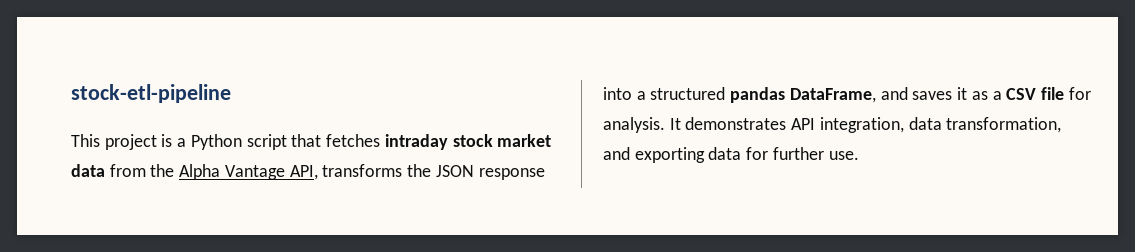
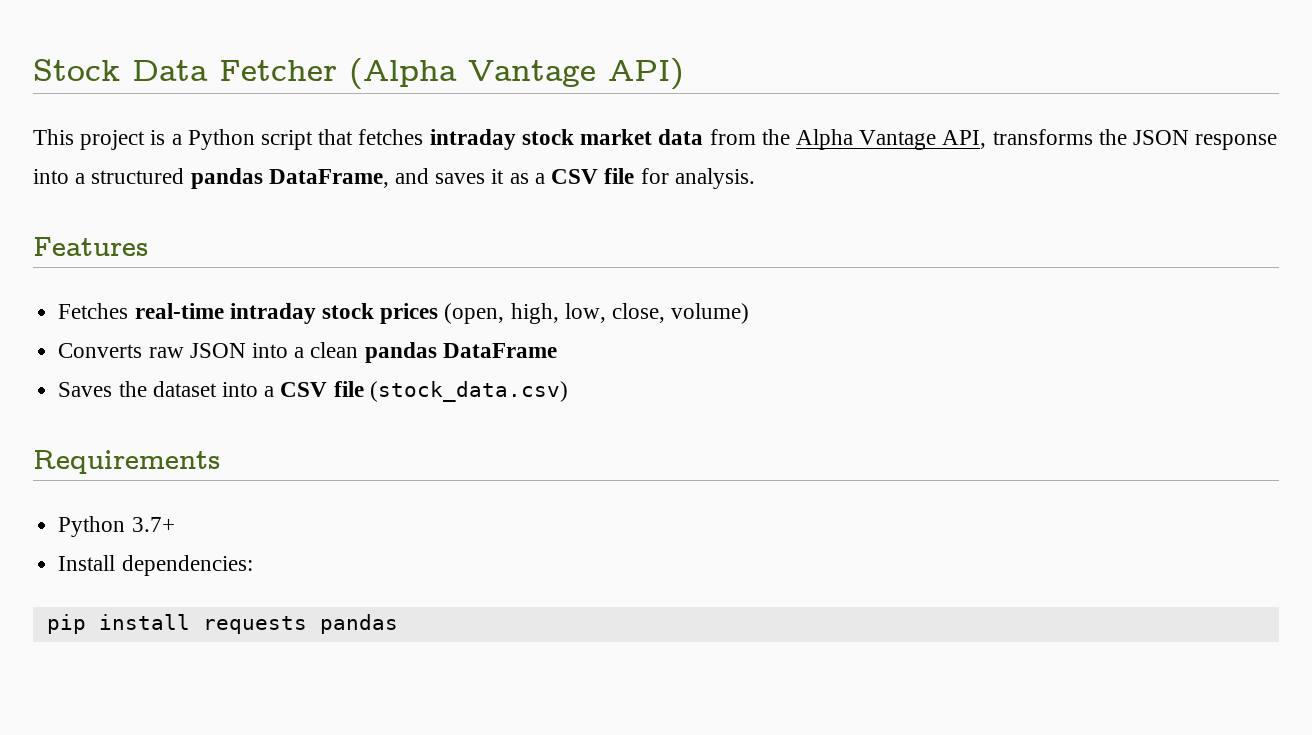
- stock-etl-pipeline
+ Stock Data Fetcher (Alpha Vantage API)
- This project is a Python script that fetches intraday stock market data from the Alpha Vantage API, transforms the JSON response into a structured pandas DataFrame, and saves it as a CSV file for analysis. It demonstrates API integration, data transformation, and exporting data for further use.
+ This project is a Python script that fetches intraday stock market data from the Alpha Vantage API, transforms the JSON response into a structured pandas DataFrame, and saves it as a CSV file for analysis.
+ Features
+ Fetches real-time intraday stock prices (open, high, low, close, volume)
+ Converts raw JSON into a clean pandas DataFrame
+ Saves the dataset into a CSV file (stock_data.csv)
+ Requirements
+ Python 3.7+
+ Install dependencies:
+ pip install requests pandas

